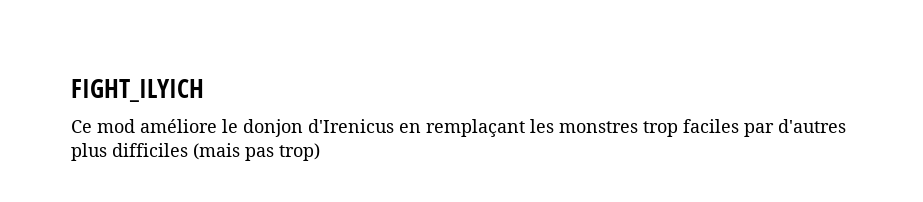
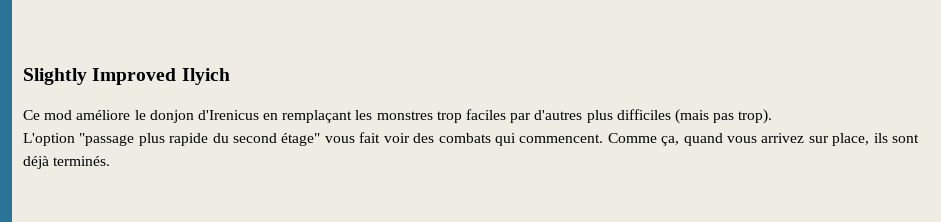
- FIGHT_ILYICH
+ Slightly Improved Ilyich
- Ce mod améliore le donjon d'Irenicus en remplaçant les monstres trop faciles par d'autres plus difficiles (mais pas trop)
+ Ce mod améliore le donjon d'Irenicus en remplaçant les monstres trop faciles par d'autres plus difficiles (mais pas trop).
+ L'option "passage plus rapide du second étage" vous fait voir des combats qui commencent. Comme ça, quand vous arrivez sur place, ils sont déjà terminés.

